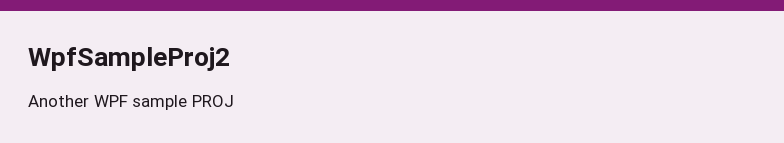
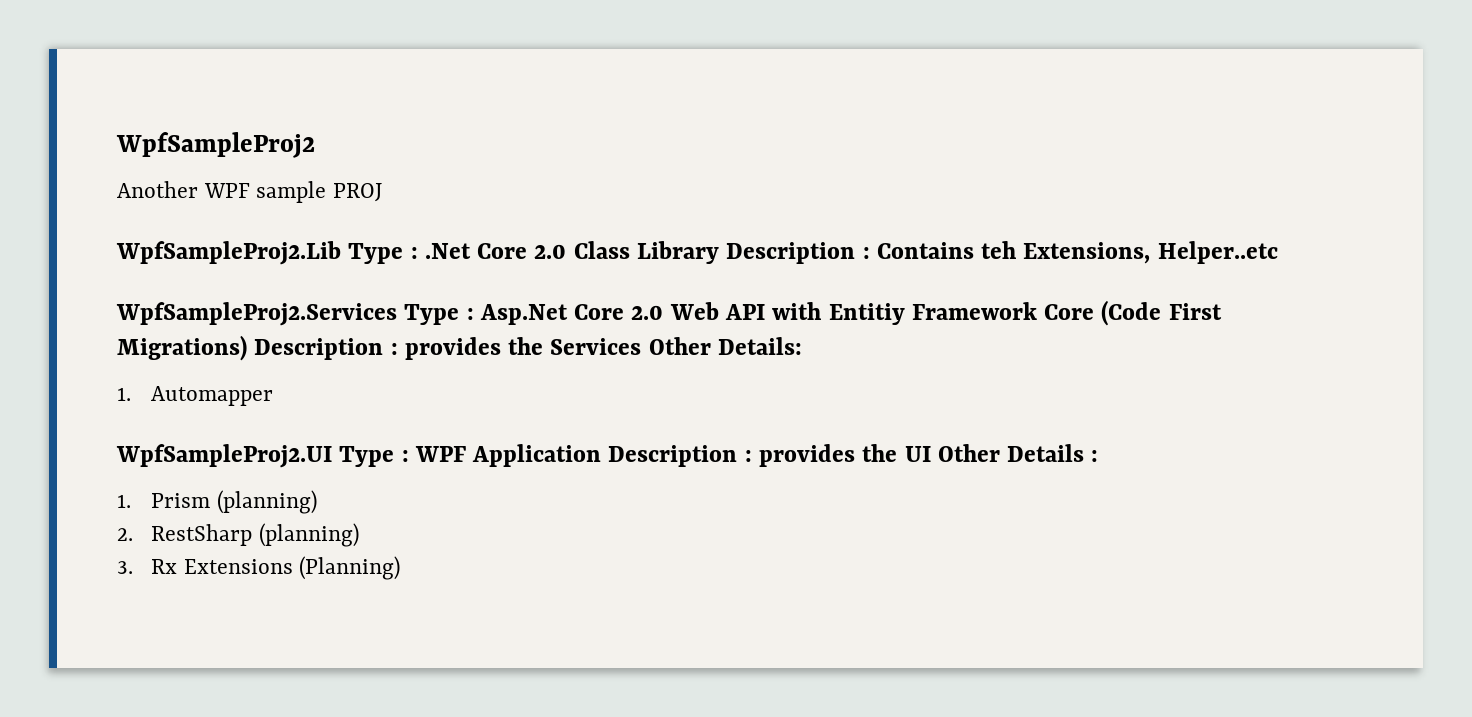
+ WpfSampleProj2.Lib Type : .Net Core 2.0 Class Library Description : Contains teh Extensions, Helper..etc
+ WpfSampleProj2.Services Type : Asp.Net Core 2.0 Web API with Entitiy Framework Core (Code First Migrations) Description : provides the Services Other Details:
+ 1. Automapper
+ WpfSampleProj2.UI Type : WPF Application Description : provides the UI Other Details :
+ 1. Prism (planning)
+ 2. RestSharp (planning)
+ 3. Rx Extensions (Planning)

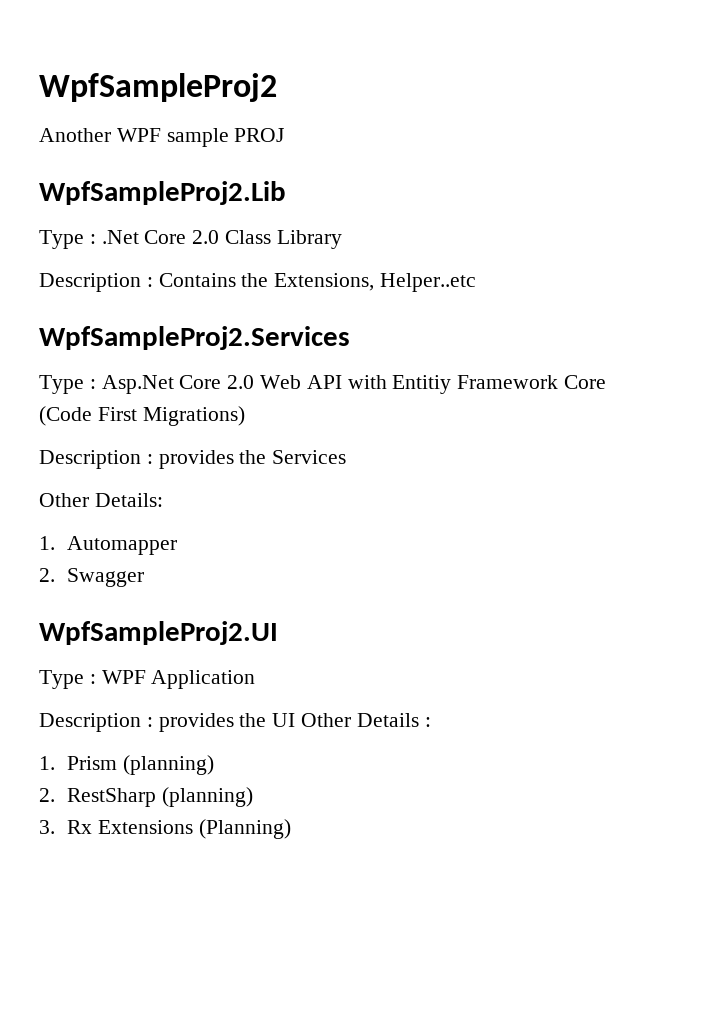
- WpfSampleProj2.Lib Type : .Net Core 2.0 Class Library Description : Contains teh Extensions, Helper..etc
+ WpfSampleProj2.Lib
+ Type : .Net Core 2.0 Class Library
+ Description : Contains the Extensions, Helper..etc
- WpfSampleProj2.Services Type : Asp.Net Core 2.0 Web API with Entitiy Framework Core (Code First Migrations) Description : provides the Services Other Details:
+ WpfSampleProj2.Services
+ Type : Asp.Net Core 2.0 Web API with Entitiy Framework Core (Code First Migrations)
+ Description : provides the Services
+ Other Details:
+ 2. Swagger
- WpfSampleProj2.UI Type : WPF Application Description : provides the UI Other Details :
+ WpfSampleProj2.UI
+ Type : WPF Application
+ Description : provides the UI Other Details :

